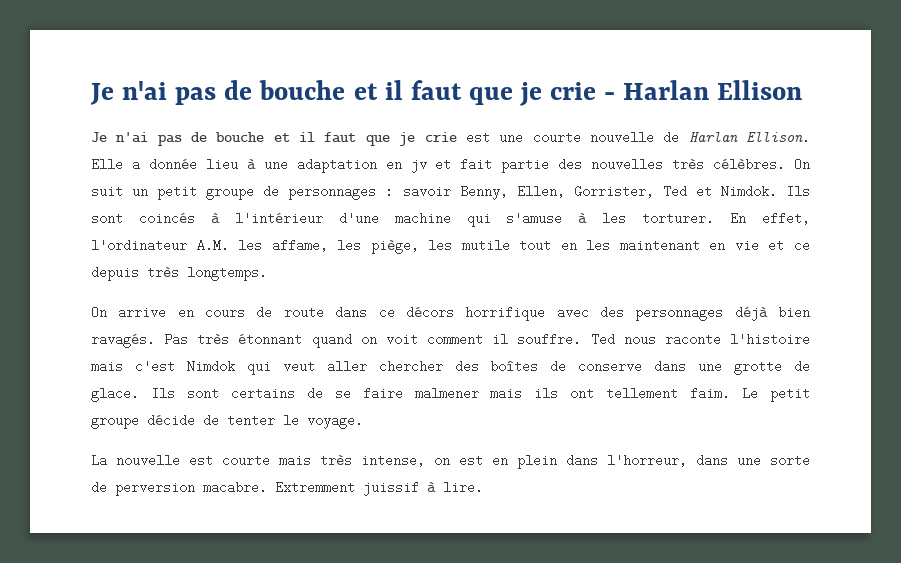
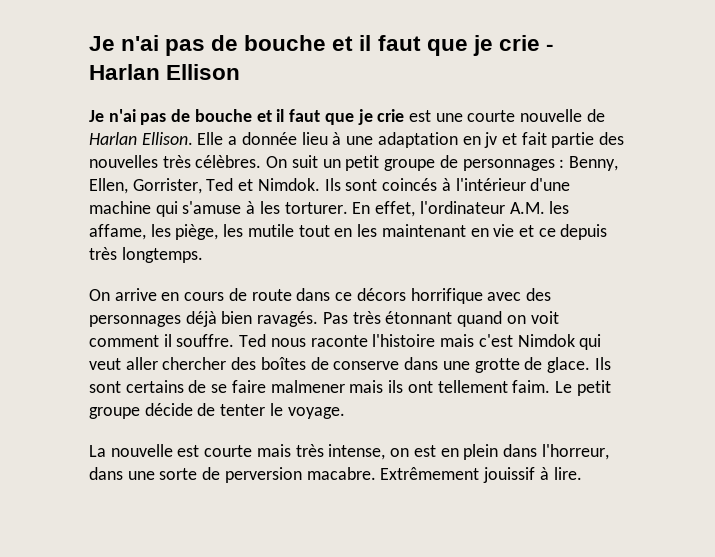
- On suit un petit groupe de personnages : savoir Benny, Ellen, Gorrister, Ted et Nimdok.
+ On suit un petit groupe de personnages : Benny, Ellen, Gorrister, Ted et Nimdok.
- Extremment juissif à lire.
+ Extrêmement jouissif à lire.

